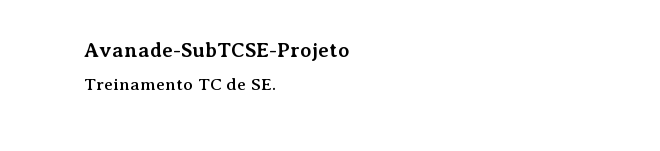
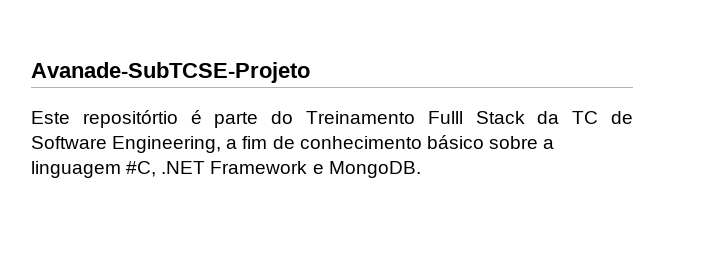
- Treinamento TC de SE.
+ Este repositórtio é parte do Treinamento Fulll Stack da TC de Software Engineering, a fim de conhecimento básico sobre a linguagem #C, .NET Framework e MongoDB.

